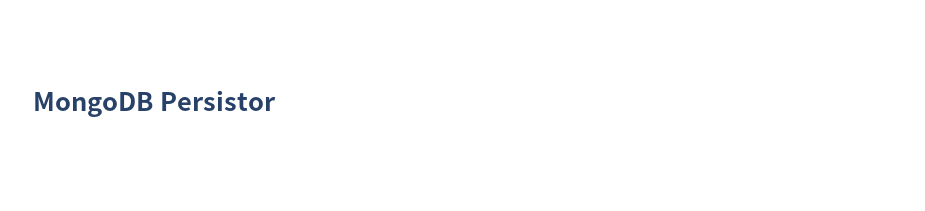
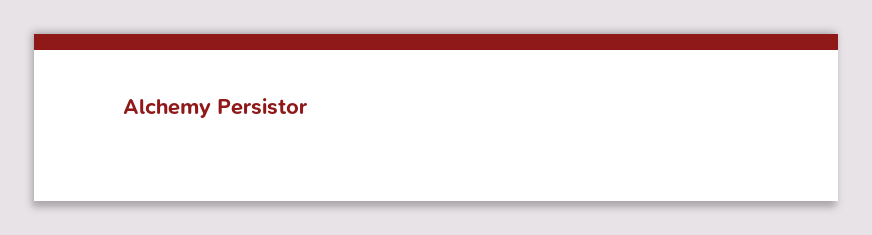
- MongoDB Persistor
+ Alchemy Persistor

